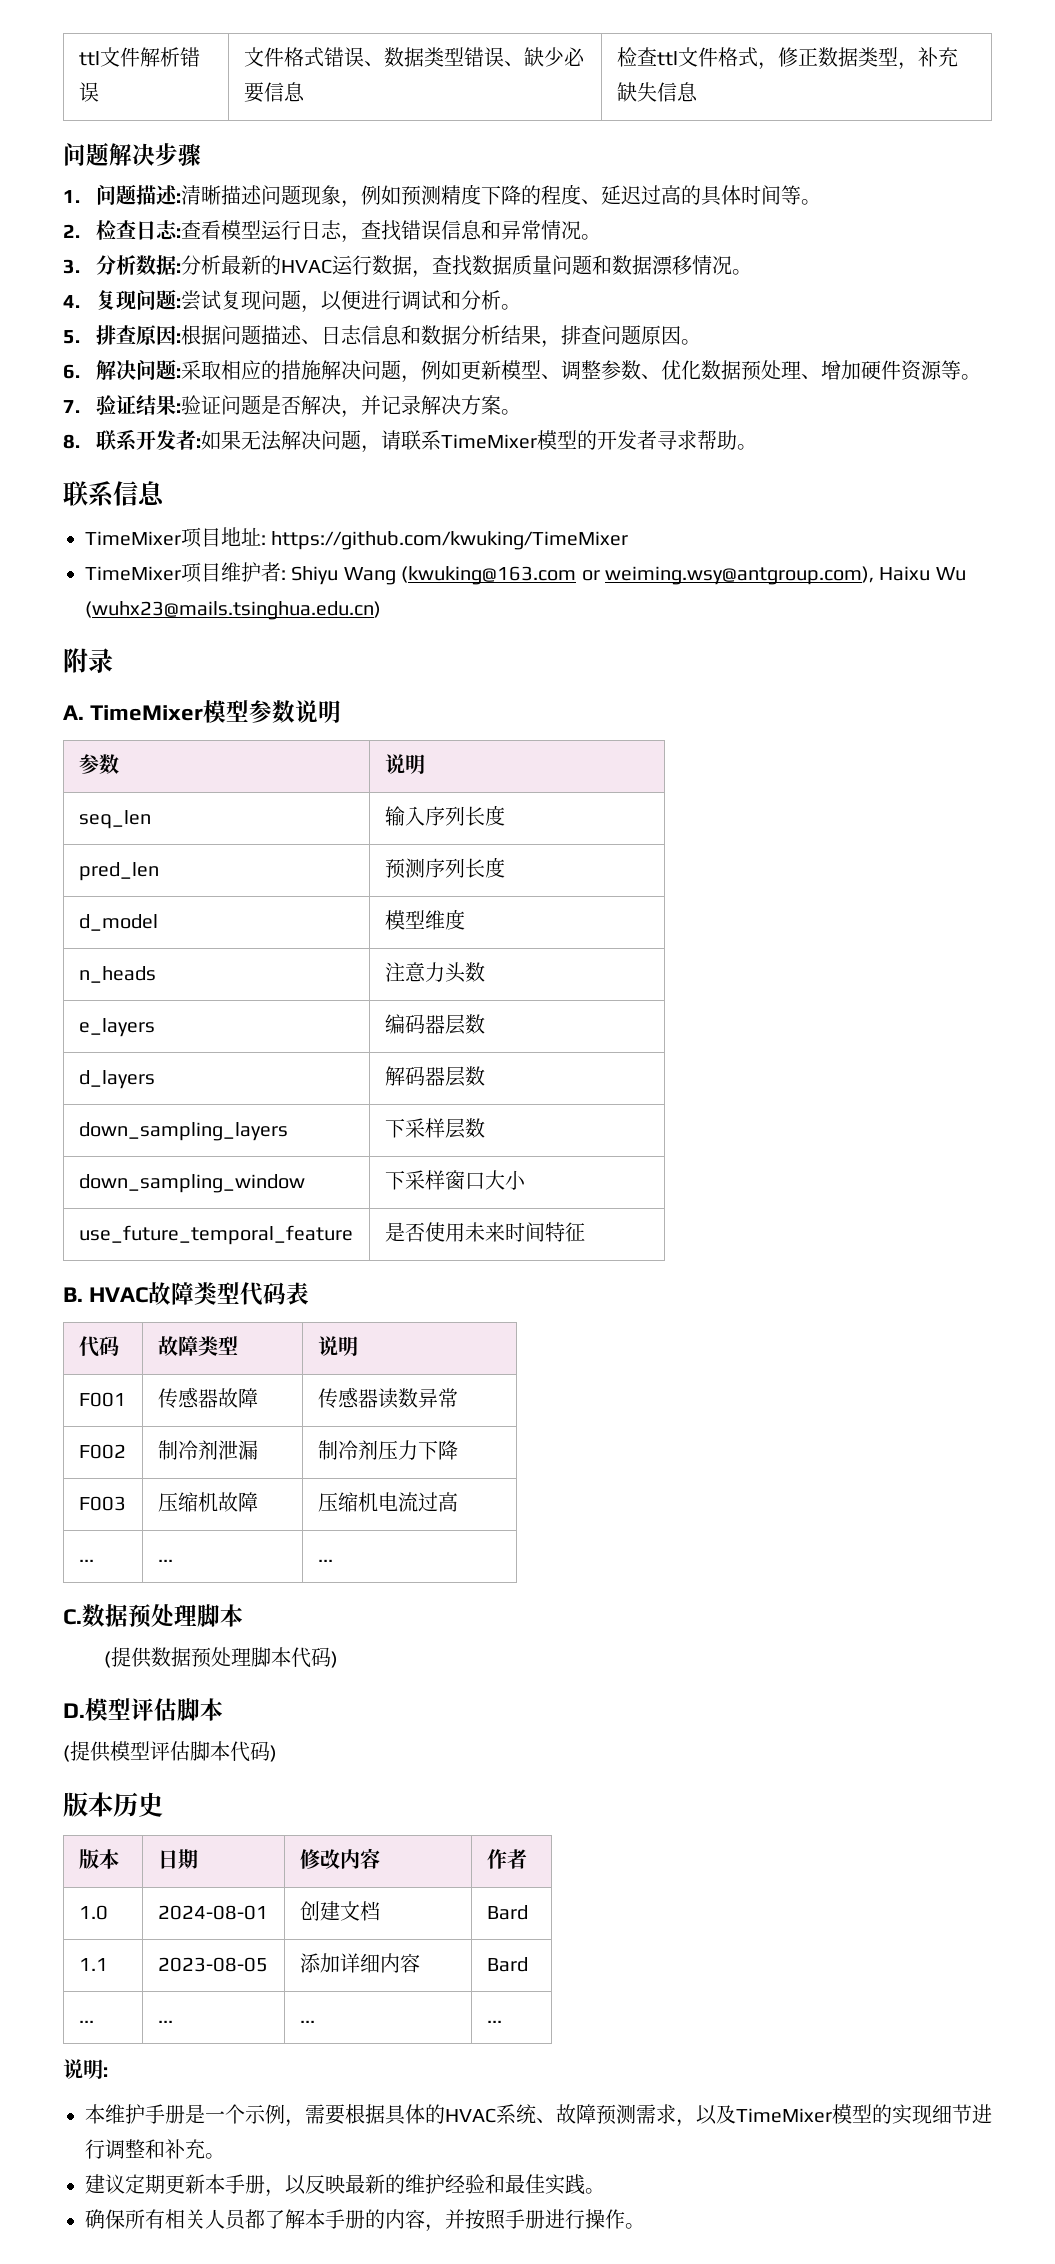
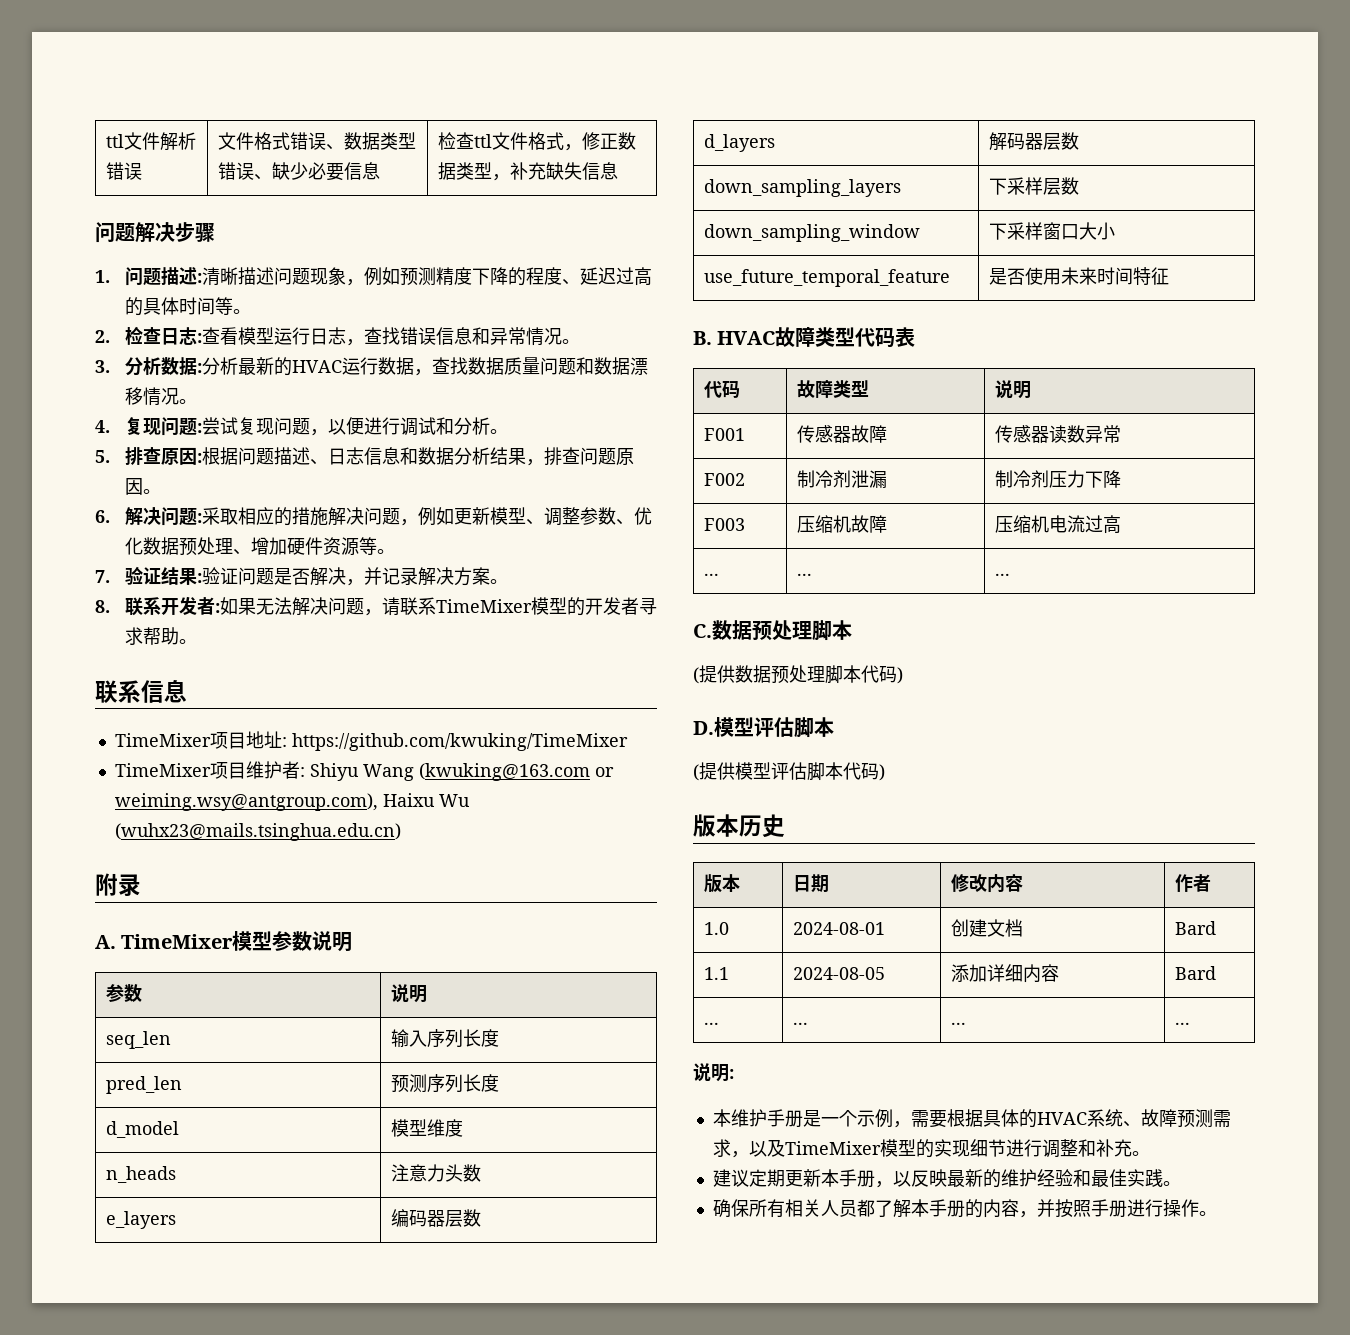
- 1.1 | 2023-08-05 | 添加详细内容 | Bard
+ 1.1 | 2024-08-05 | 添加详细内容 | Bard

